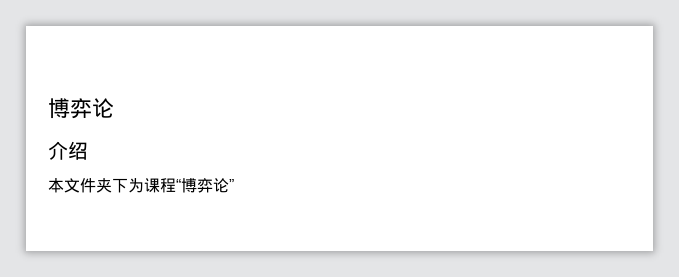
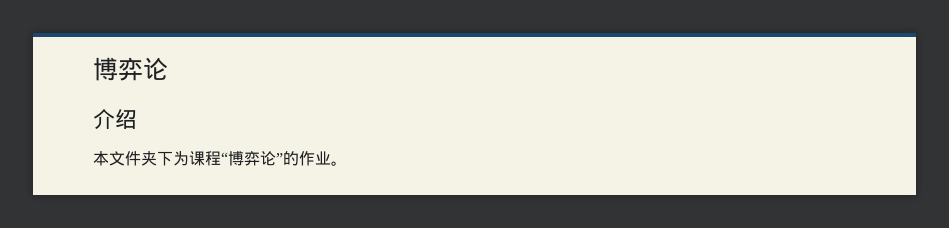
- 本文件夹下为课程“博弈论”
+ 本文件夹下为课程“博弈论”的作业。

